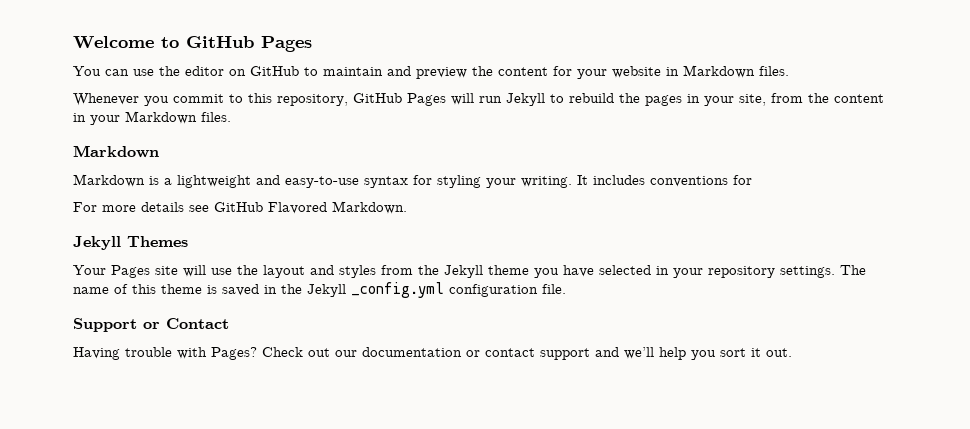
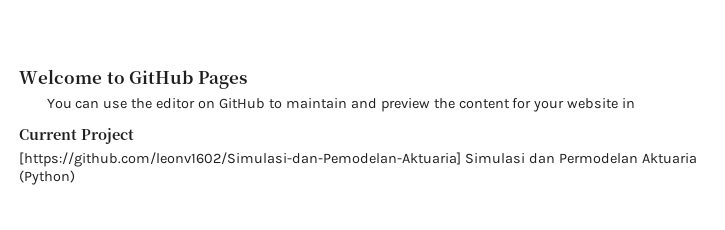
- You can use the editor on GitHub to maintain and preview the content for your website in Markdown files.
- Whenever you commit to this repository, GitHub Pages will run Jekyll to rebuild the pages in your site, from the content in your Markdown files.
- Markdown
- Markdown is a lightweight and easy-to-use syntax for styling your writing. It includes conventions for
- For more details see GitHub Flavored Markdown.
- Jekyll Themes
- Your Pages site will use the layout and styles from the Jekyll theme you have selected in your repository settings. The name of this theme is saved in the Jekyll _config.yml configuration file.
- Support or Contact
- Having trouble with Pages? Check out our documentation or contact support and we’ll help you sort it out.
+ You can use the editor on GitHub to maintain and preview the content for your website in
+ Current Project
+ [https://github.com/leonv1602/Simulasi-dan-Pemodelan-Aktuaria] Simulasi dan Permodelan Aktuaria (Python)

